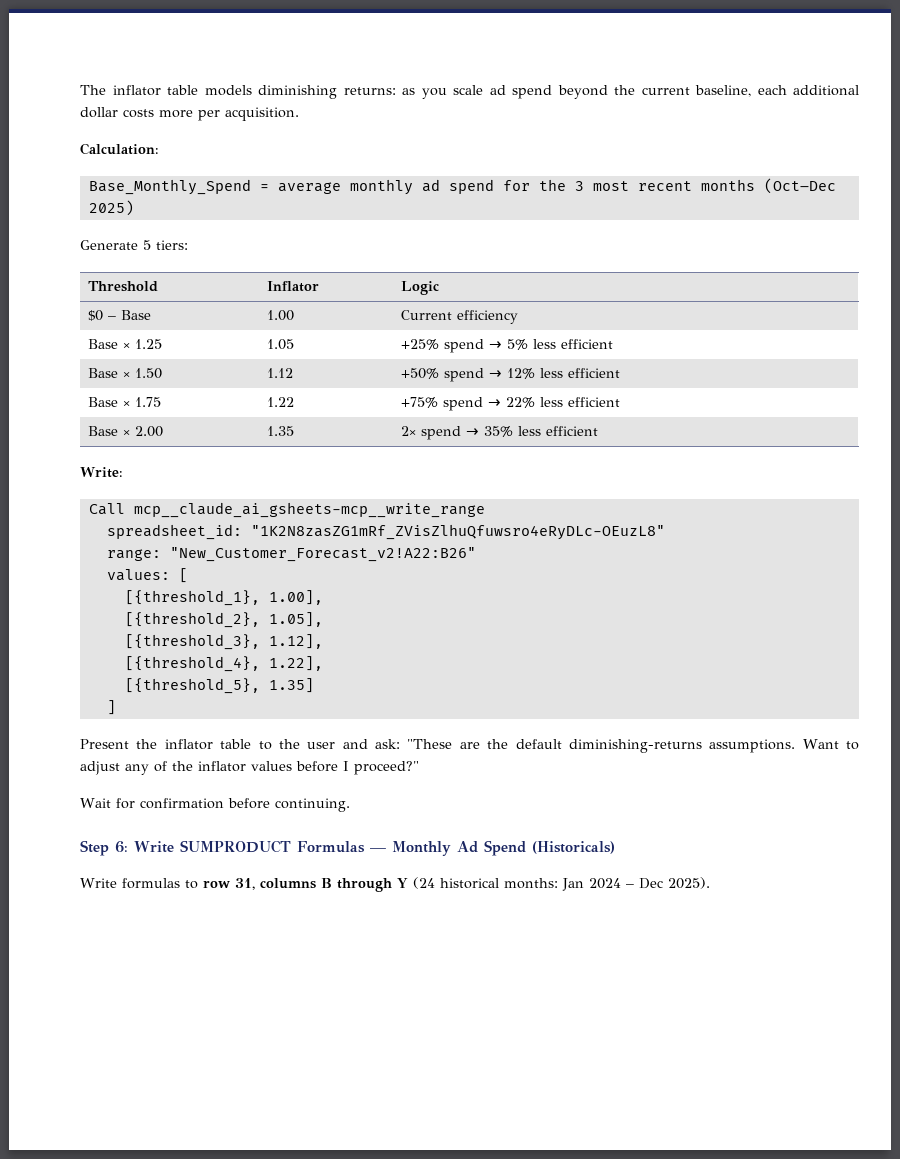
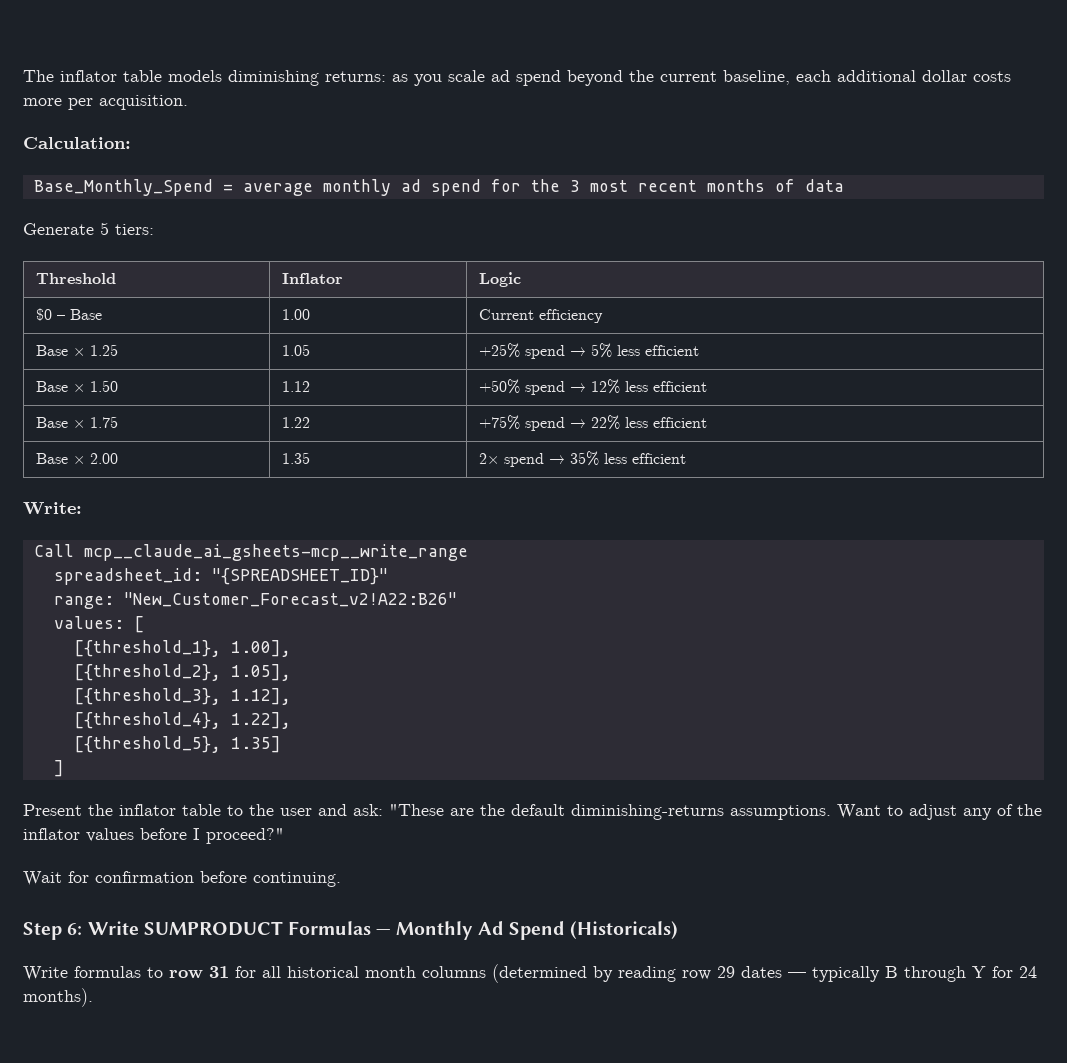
- Base_Monthly_Spend = average monthly ad spend for the 3 most recent months (Oct–Dec 2025)
+ Base_Monthly_Spend = average monthly ad spend for the 3 most recent months of data
- spreadsheet_id: "1K2N8zasZG1mRf_ZVisZlhuQfuwsro4eRyDLc-OEuzL8"
+ spreadsheet_id: "{SPREADSHEET_ID}"
- Write formulas to row 31, columns B through Y (24 historical months: Jan 2024 – Dec 2025).
+ Write formulas to row 31 for all historical month columns (determined by reading row 29 dates — typically B through Y for 24 months).

